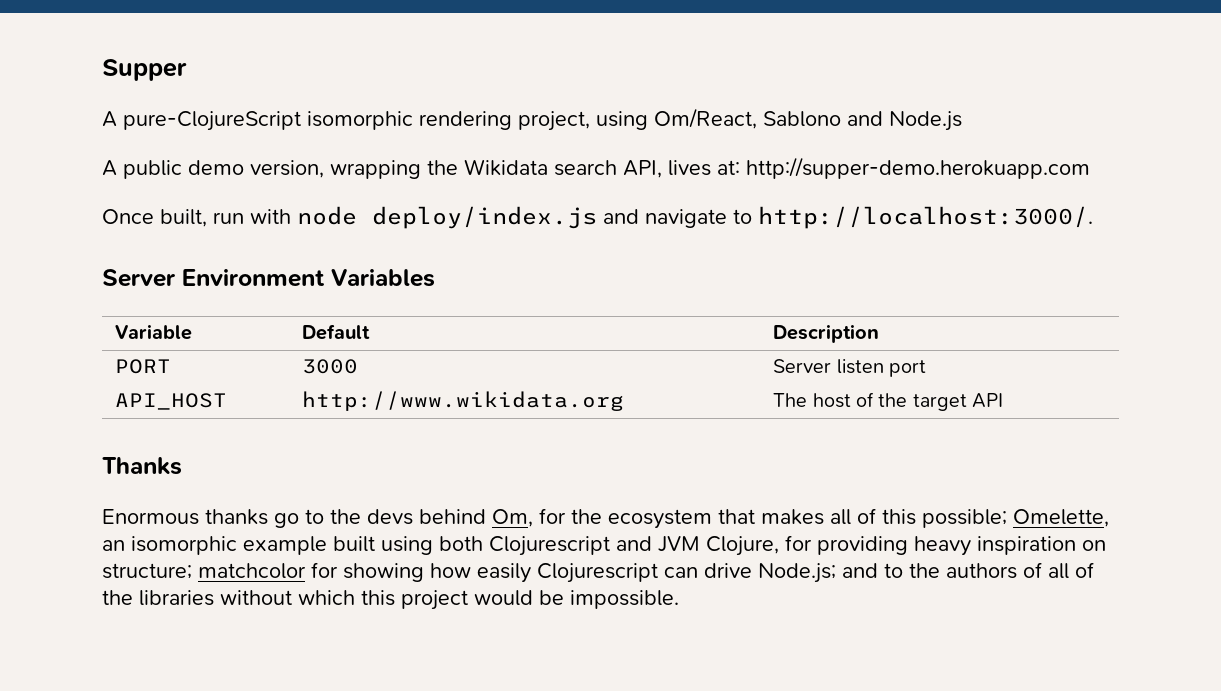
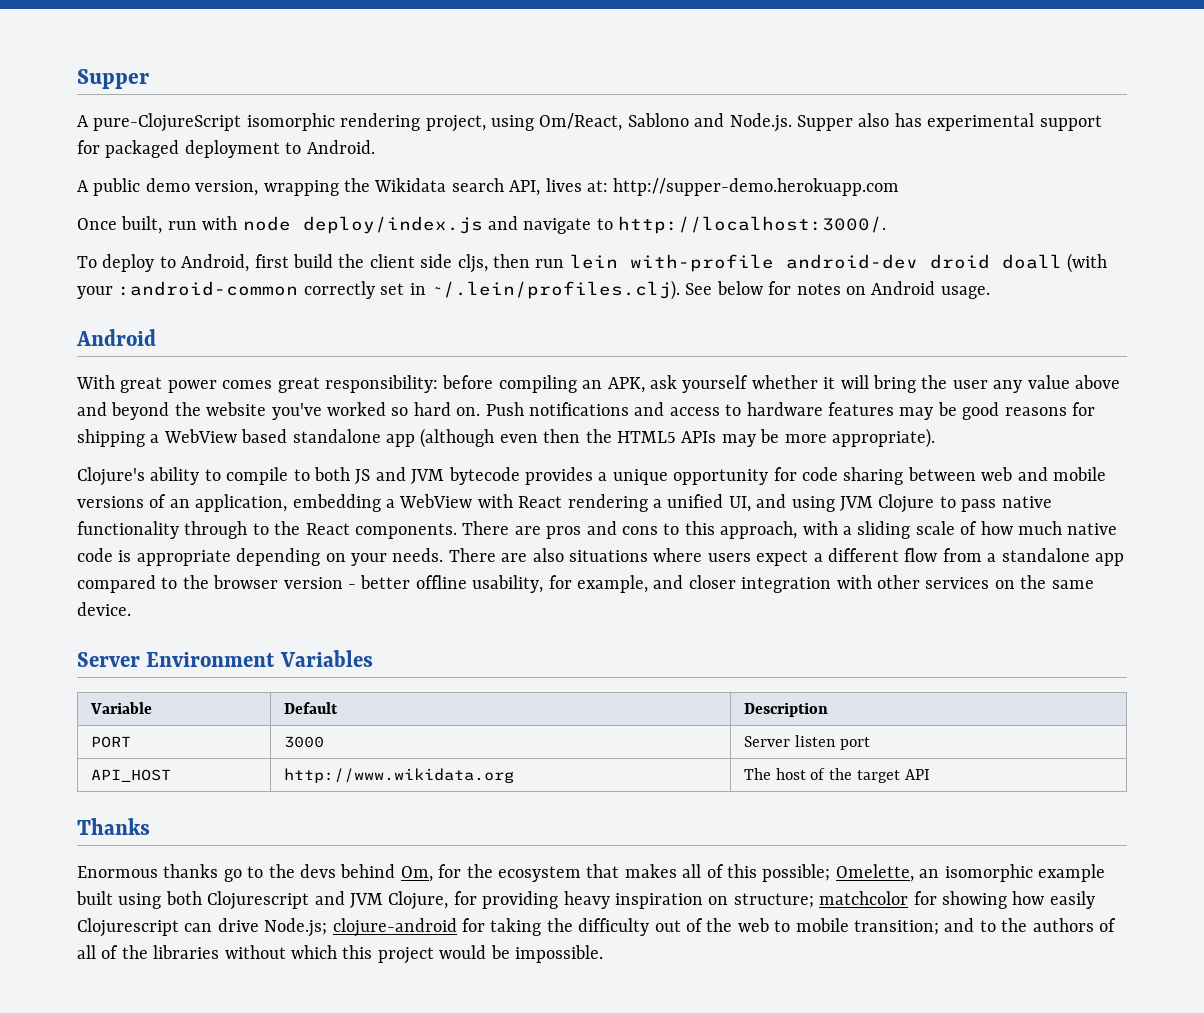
- A pure-ClojureScript isomorphic rendering project, using Om/React, Sablono and Node.js
+ A pure-ClojureScript isomorphic rendering project, using Om/React, Sablono and Node.js. Supper also has experimental support for packaged deployment to Android.
+ To deploy to Android, first build the client side cljs, then run lein with-profile android-dev droid doall (with your :android-common correctly set in ~/.lein/profiles.clj). See below for notes on Android usage.
+ Android
+ With great power comes great responsibility: before compiling an APK, ask yourself whether it will bring the user any value above and beyond the website you've worked so hard on. Push notifications and access to hardware features may be good reasons for shipping a WebView based standalone app (although even then the HTML5 APIs may be more appropriate).
+ Clojure's ability to compile to both JS and JVM bytecode provides a unique opportunity for code sharing between web and mobile versions of an application, embedding a WebView with React rendering a unified UI, and using JVM Clojure to pass native functionality through to the React components. There are pros and cons to this approach, with a sliding scale of how much native code is appropriate depending on your needs. There are also situations where users expect a different flow from a standalone app compared to the browser version - better offline usability, for example, and closer integration with other services on the same device.
- Enormous thanks go to the devs behind Om, for the ecosystem that makes all of this possible; Omelette, an isomorphic example built using both Clojurescript and JVM Clojure, for providing heavy inspiration on structure; matchcolor for showing how easily Clojurescript can drive Node.js; and to the authors of all of the libraries without which this project would be impossible.
+ Enormous thanks go to the devs behind Om, for the ecosystem that makes all of this possible; Omelette, an isomorphic example built using both Clojurescript and JVM Clojure, for providing heavy inspiration on structure; matchcolor for showing how easily Clojurescript can drive Node.js; clojure-android for taking the difficulty out of the web to mobile transition; and to the authors of all of the libraries without which this project would be impossible.

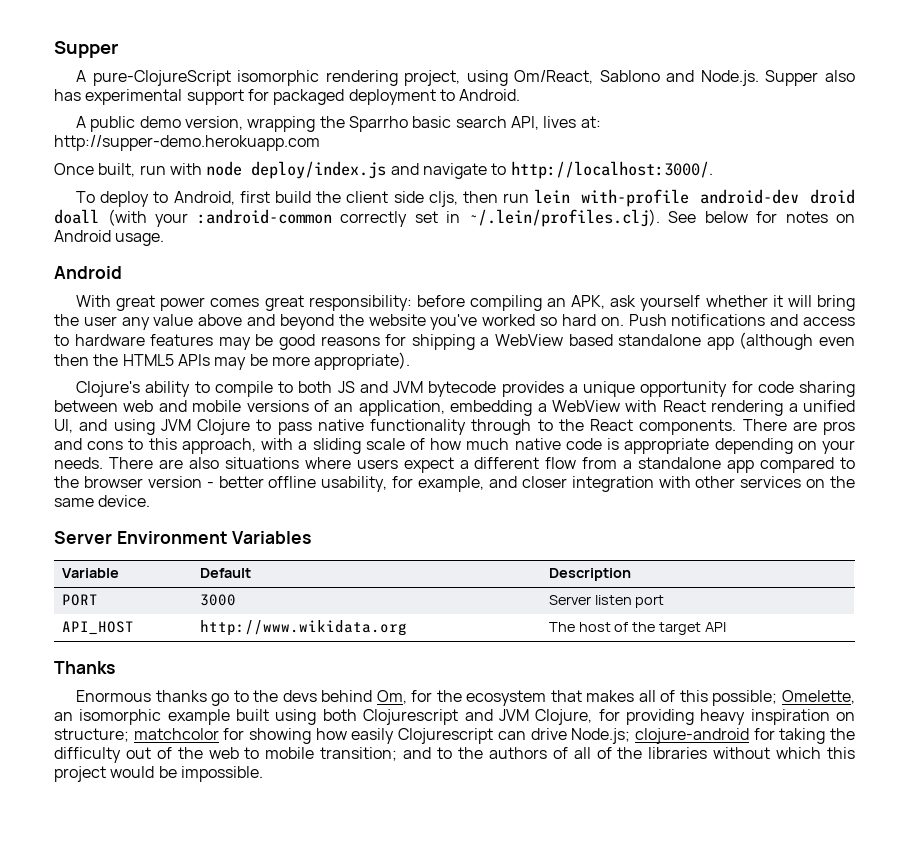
- A public demo version, wrapping the Wikidata search API, lives at: http://supper-demo.herokuapp.com
+ A public demo version, wrapping the Sparrho basic search API, lives at: http://supper-demo.herokuapp.com

